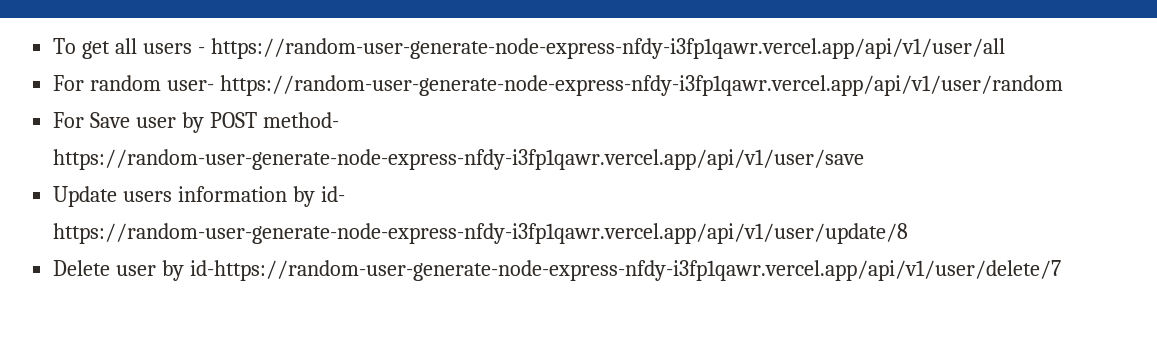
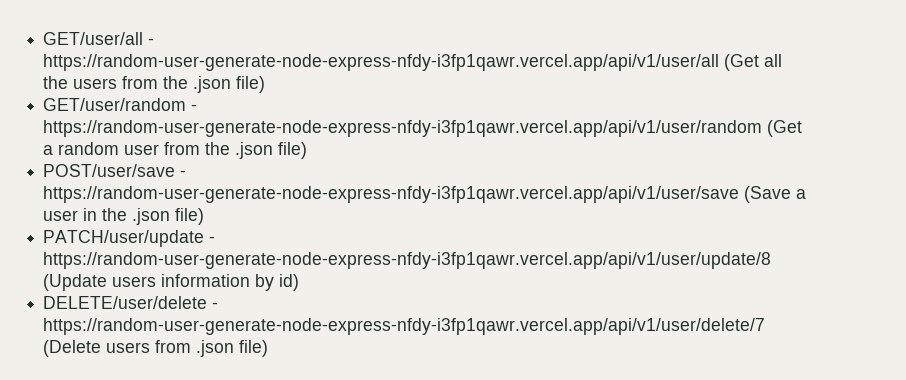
- To get all users - https://random-user-generate-node-express-nfdy-i3fp1qawr.vercel.app/api/v1/user/all
- For random user- https://random-user-generate-node-express-nfdy-i3fp1qawr.vercel.app/api/v1/user/random
- For Save user by POST method- https://random-user-generate-node-express-nfdy-i3fp1qawr.vercel.app/api/v1/user/save
- Update users information by id- https://random-user-generate-node-express-nfdy-i3fp1qawr.vercel.app/api/v1/user/update/8
- Delete user by id-https://random-user-generate-node-express-nfdy-i3fp1qawr.vercel.app/api/v1/user/delete/7
+ GET/user/all - https://random-user-generate-node-express-nfdy-i3fp1qawr.vercel.app/api/v1/user/all (Get all the users from the .json file)
+ GET/user/random - https://random-user-generate-node-express-nfdy-i3fp1qawr.vercel.app/api/v1/user/random (Get a random user from the .json file)
+ POST/user/save - https://random-user-generate-node-express-nfdy-i3fp1qawr.vercel.app/api/v1/user/save (Save a user in the .json file)
+ PATCH/user/update - https://random-user-generate-node-express-nfdy-i3fp1qawr.vercel.app/api/v1/user/update/8 (Update users information by id)
+ DELETE/user/delete - https://random-user-generate-node-express-nfdy-i3fp1qawr.vercel.app/api/v1/user/delete/7 (Delete users from .json file)

